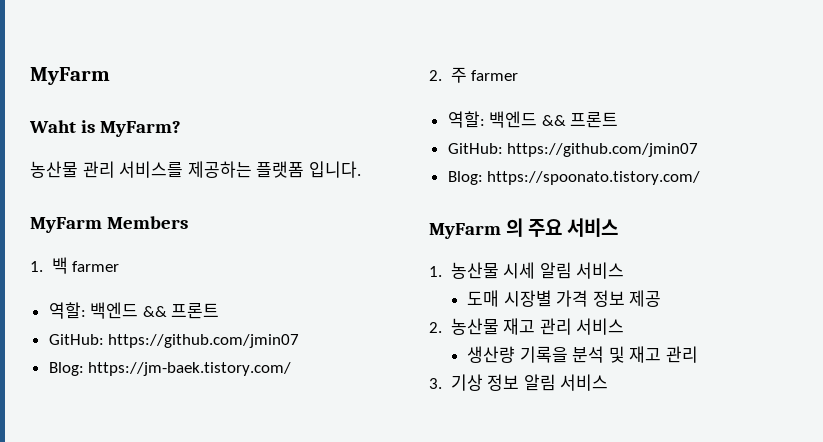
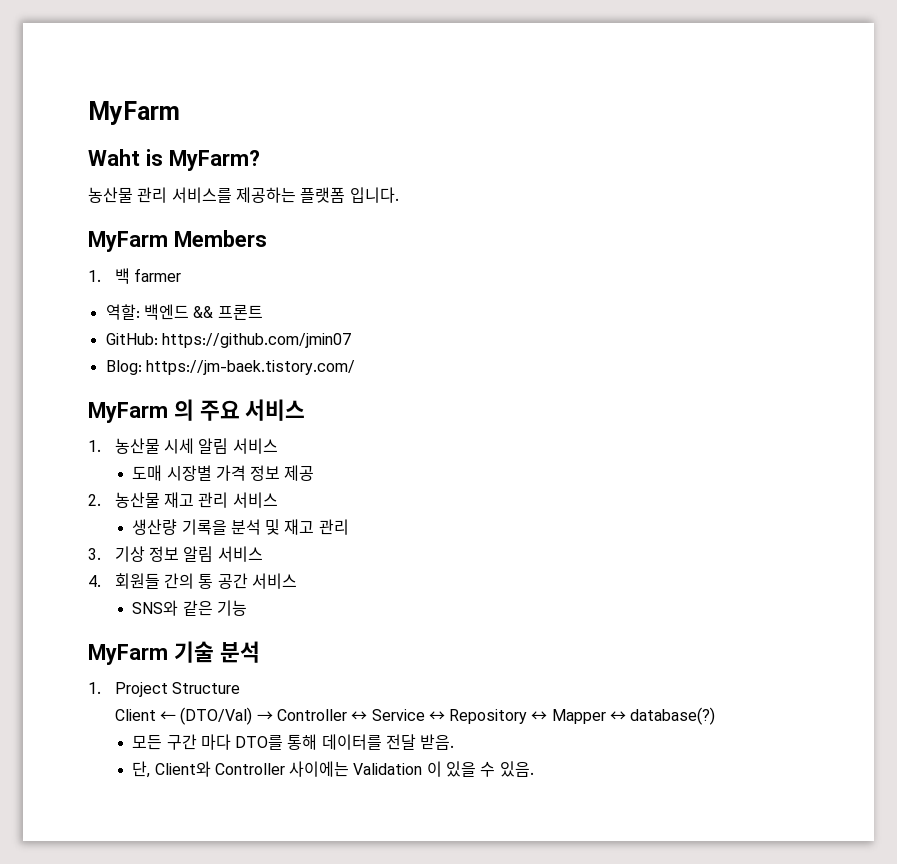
- 2. 주 farmer
- 역할: 백엔드 && 프론트
- GitHub: https://github.com/jmin07
- Blog: https://spoonato.tistory.com/
+ 4. 회원들 간의 통 공간 서비스
+ SNS와 같은 기능
+ MyFarm 기술 분석
+ 1. Project Structure
+ Client ← (DTO/Val) → Controller ↔ Service ↔ Repository ↔ Mapper ↔ database(?)
+ 모든 구간 마다 DTO를 통해 데이터를 전달 받음.
+ 단, Client와 Controller 사이에는 Validation 이 있을 수 있음.

